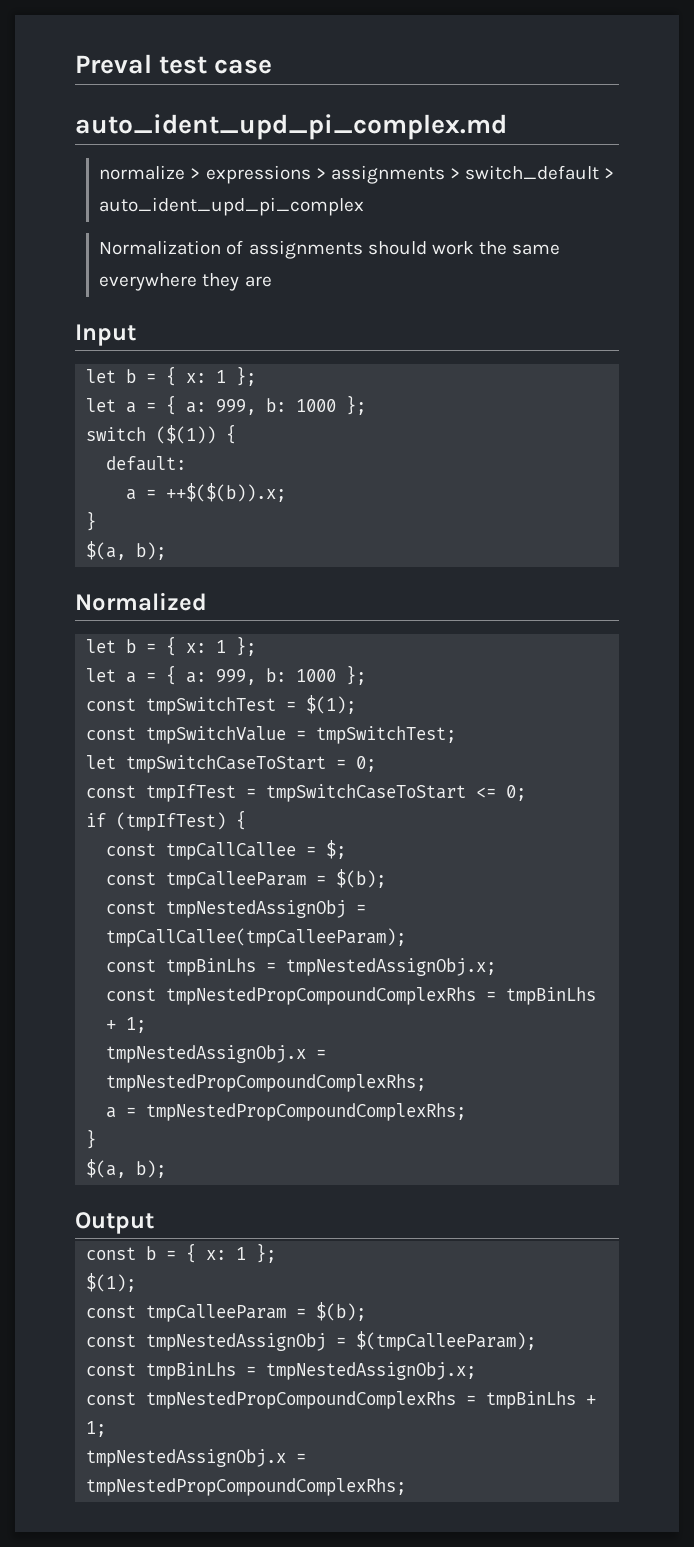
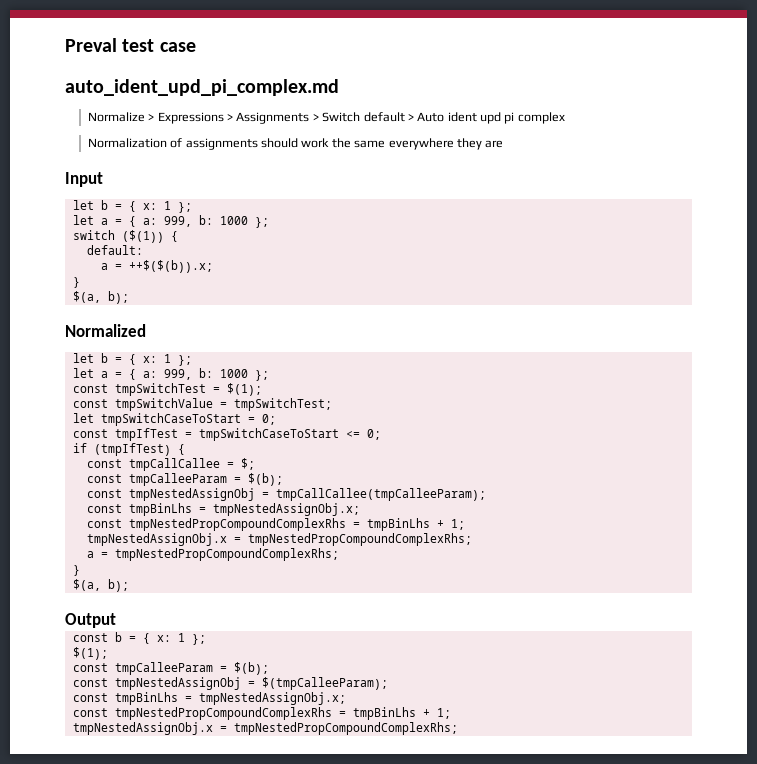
- normalize > expressions > assignments > switch_default > auto_ident_upd_pi_complex
+ Normalize > Expressions > Assignments > Switch default > Auto ident upd pi complex

